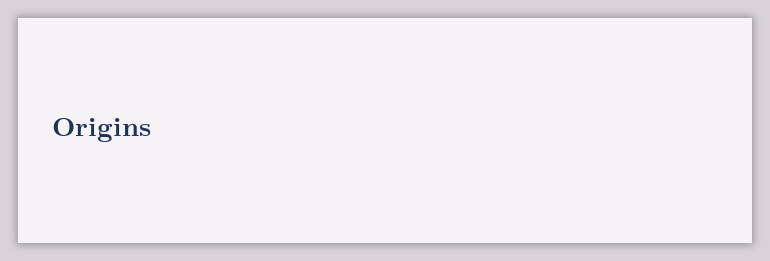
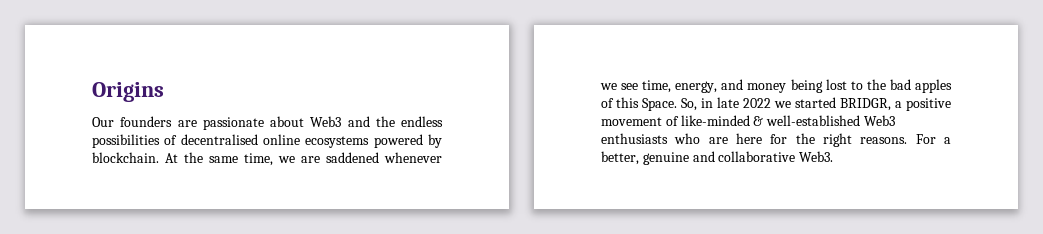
+ Our founders are passionate about Web3 and the endless possibilities of decentralised online ecosystems powered by blockchain. At the same time, we are saddened whenever we see time, energy, and money being lost to the bad apples of this Space. So, in late 2022 we started BRIDGR, a positive movement of like-minded & well-established Web3 enthusiasts who are here for the right reasons. For a better, genuine and collaborative Web3.

